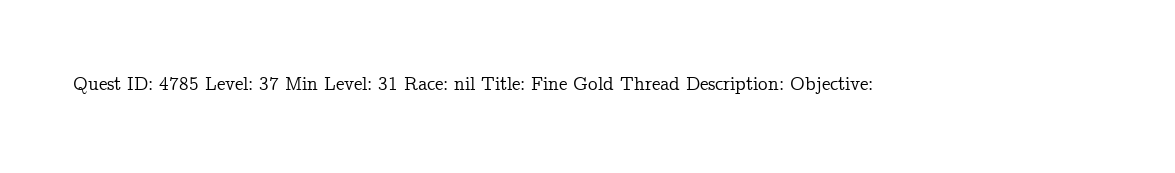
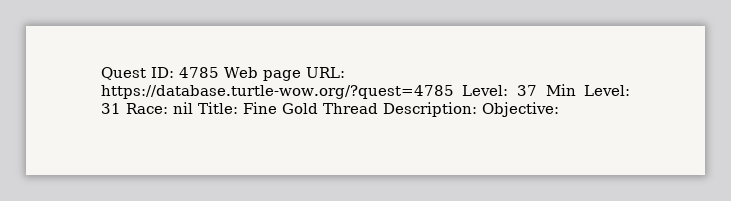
- Quest ID: 4785 Level: 37 Min Level: 31 Race: nil Title: Fine Gold Thread Description: Objective:
+ Quest ID: 4785 Web page URL: https://database.turtle-wow.org/?quest=4785 Level: 37 Min Level: 31 Race: nil Title: Fine Gold Thread Description: Objective:

